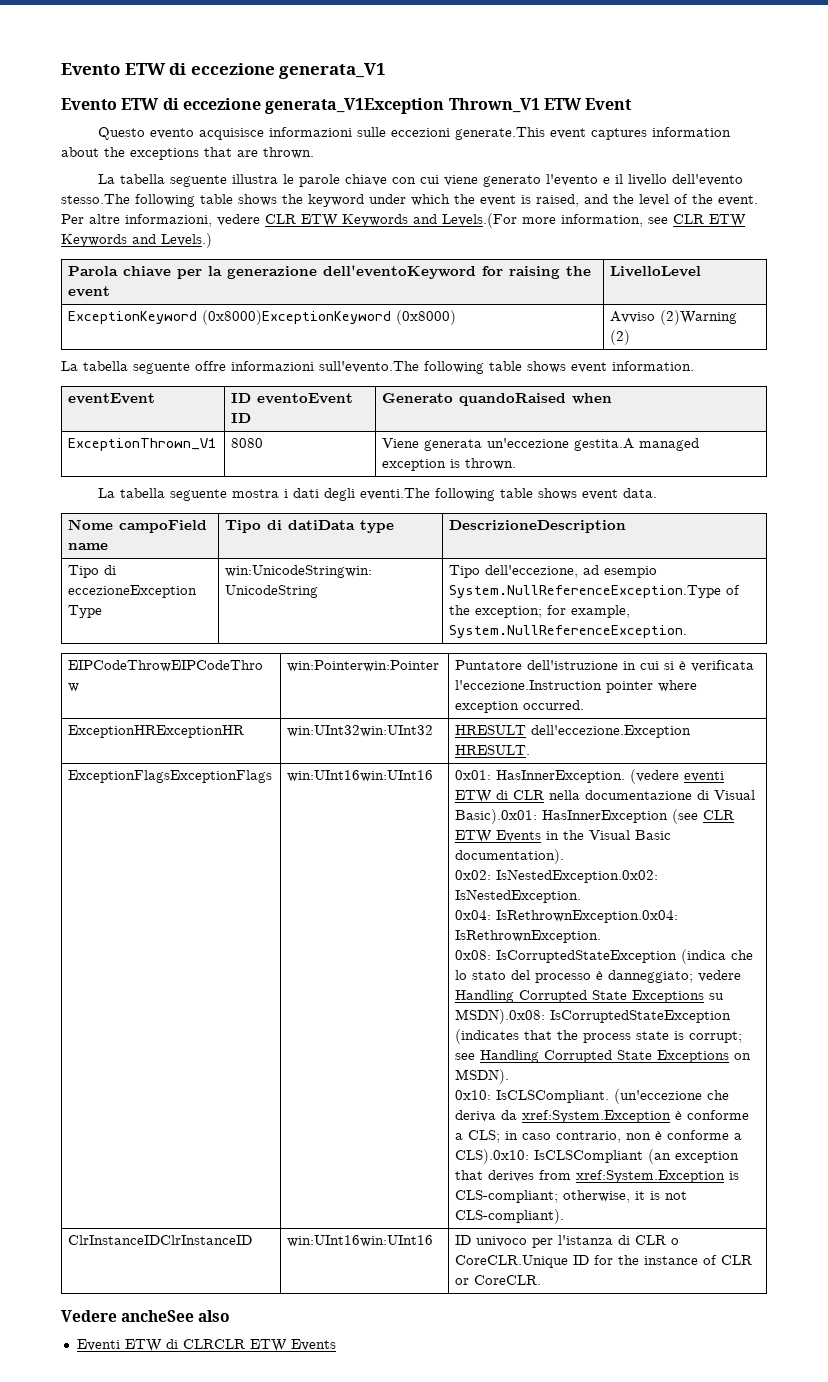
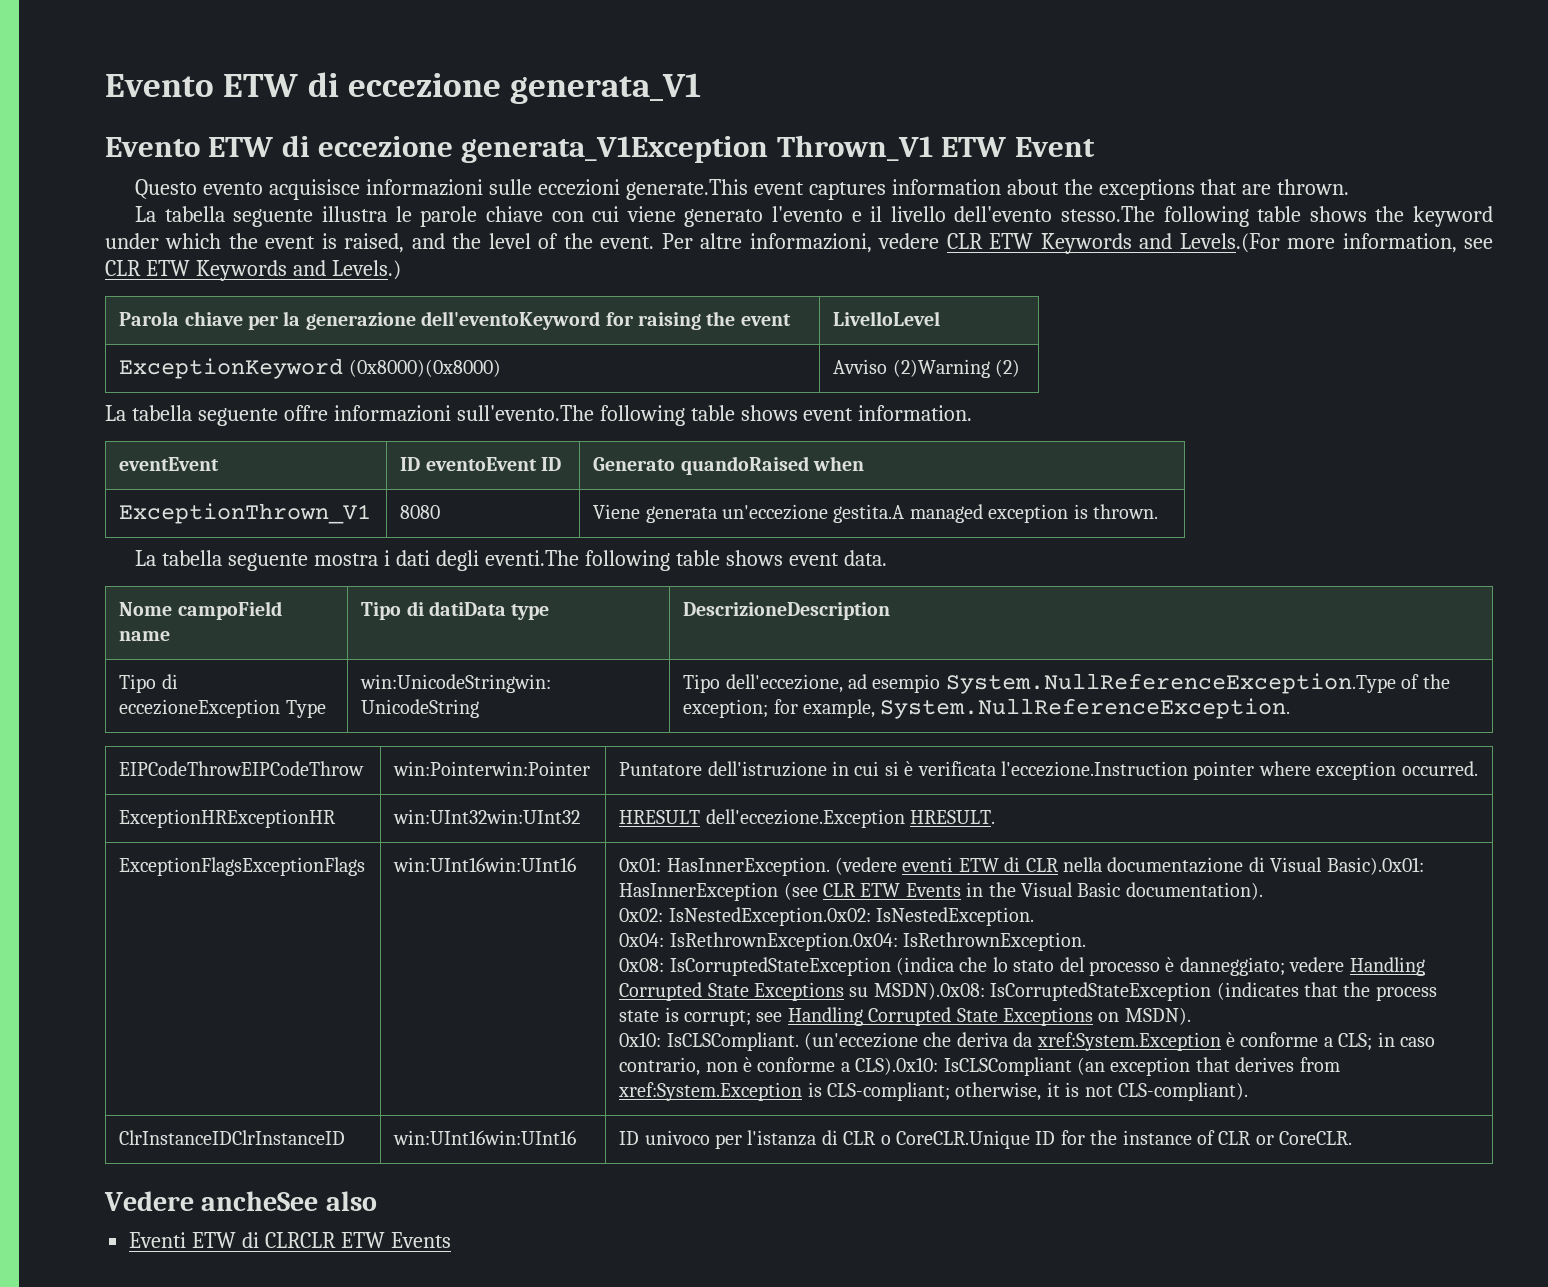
- ExceptionKeyword (0x8000)ExceptionKeyword (0x8000) | Avviso (2)Warning (2)
+ ExceptionKeyword (0x8000)(0x8000) | Avviso (2)Warning (2)

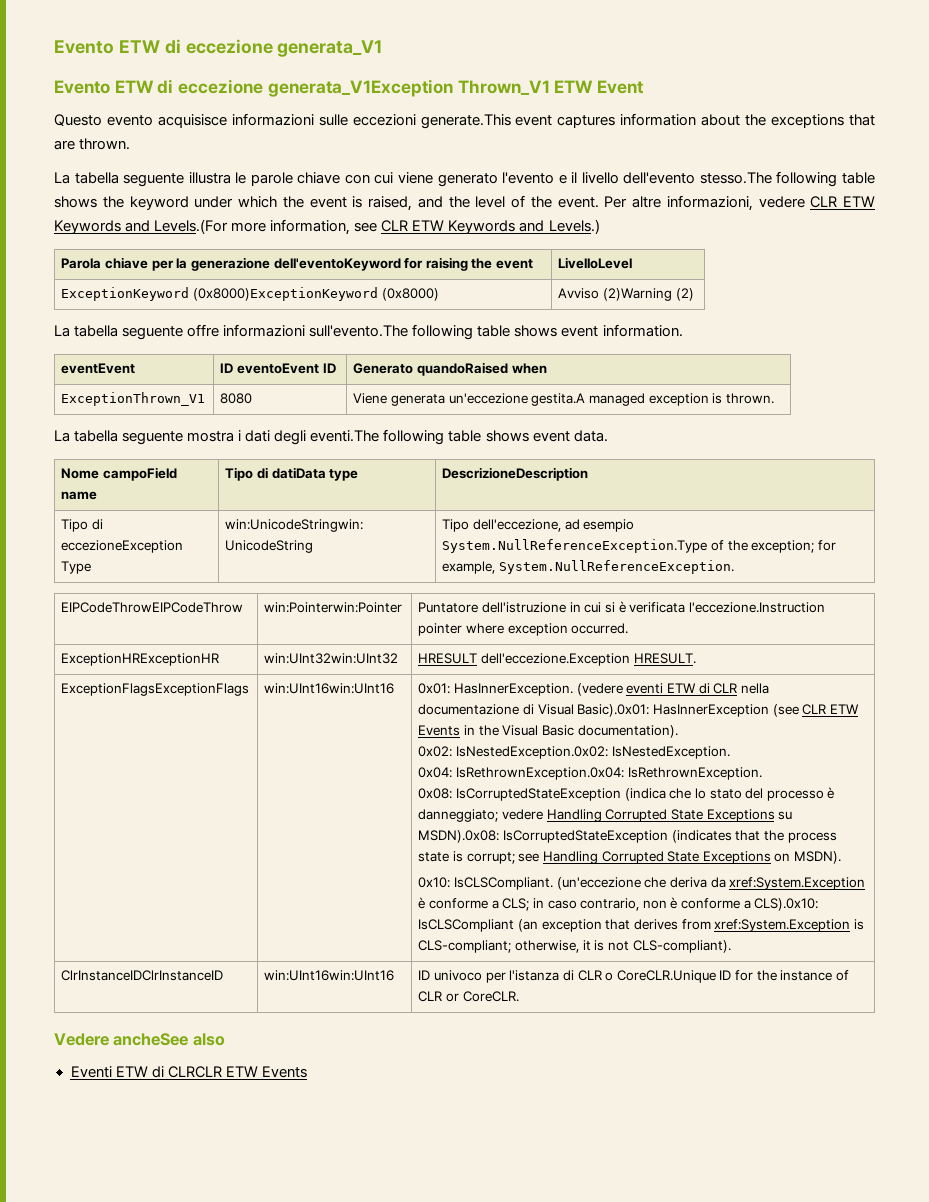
- ExceptionKeyword (0x8000)(0x8000) | Avviso (2)Warning (2)
+ ExceptionKeyword (0x8000)ExceptionKeyword (0x8000) | Avviso (2)Warning (2)

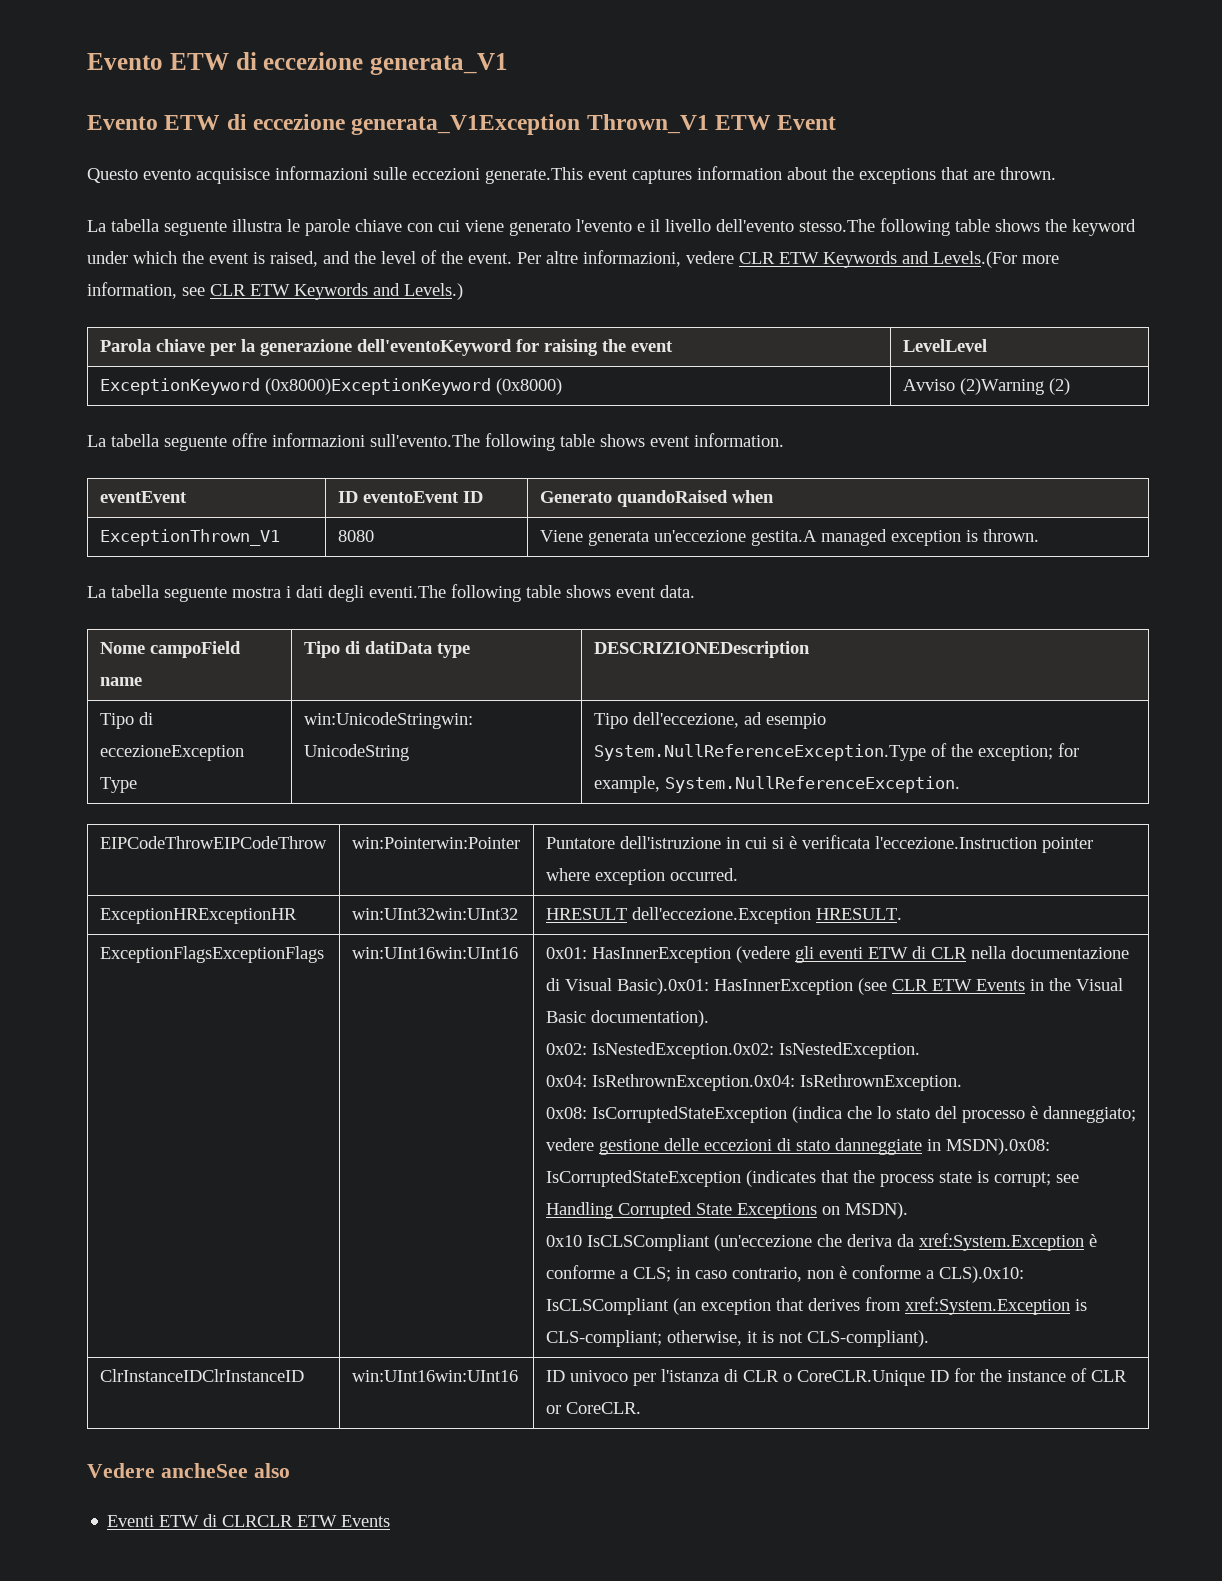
- Parola chiave per la generazione dell'eventoKeyword for raising the event | LivelloLevel
+ Parola chiave per la generazione dell'eventoKeyword for raising the event | LevelLevel
- Nome campoField name | Tipo di datiData type | DescrizioneDescription
+ Nome campoField name | Tipo di datiData type | DESCRIZIONEDescription
- 0x01: HasInnerException. (vedere eventi ETW di CLR nella documentazione di Visual Basic).0x01: HasInnerException (see CLR ETW Events in the Visual Basic documentation).
+ 0x01: HasInnerException (vedere gli eventi ETW di CLR nella documentazione di Visual Basic).0x01: HasInnerException (see CLR ETW Events in the Visual Basic documentation).
- 0x08: IsCorruptedStateException (indica che lo stato del processo è danneggiato; vedere Handling Corrupted State Exceptions su MSDN).0x08: IsCorruptedStateException (indicates that the process state is corrupt; see Handling Corrupted State Exceptions on MSDN).
+ 0x08: IsCorruptedStateException (indica che lo stato del processo è danneggiato; vedere gestione delle eccezioni di stato danneggiate in MSDN).0x08: IsCorruptedStateException (indicates that the process state is corrupt; see Handling Corrupted State Exceptions on MSDN).
- 0x10: IsCLSCompliant. (un'eccezione che deriva da xref:System.Exception è conforme a CLS; in caso contrario, non è conforme a CLS).0x10: IsCLSCompliant (an exception that derives from xref:System.Exception is CLS-compliant; otherwise, it is not CLS-compliant).
+ 0x10 IsCLSCompliant (un'eccezione che deriva da xref:System.Exception è conforme a CLS; in caso contrario, non è conforme a CLS).0x10: IsCLSCompliant (an exception that derives from xref:System.Exception is CLS-compliant; otherwise, it is not CLS-compliant).

